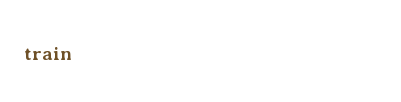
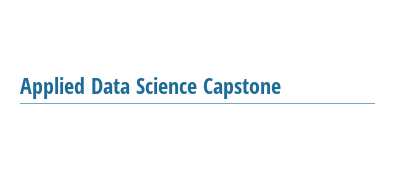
- train
+ Applied Data Science Capstone

